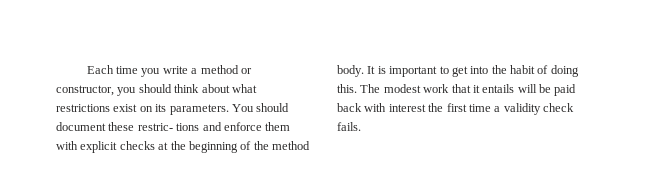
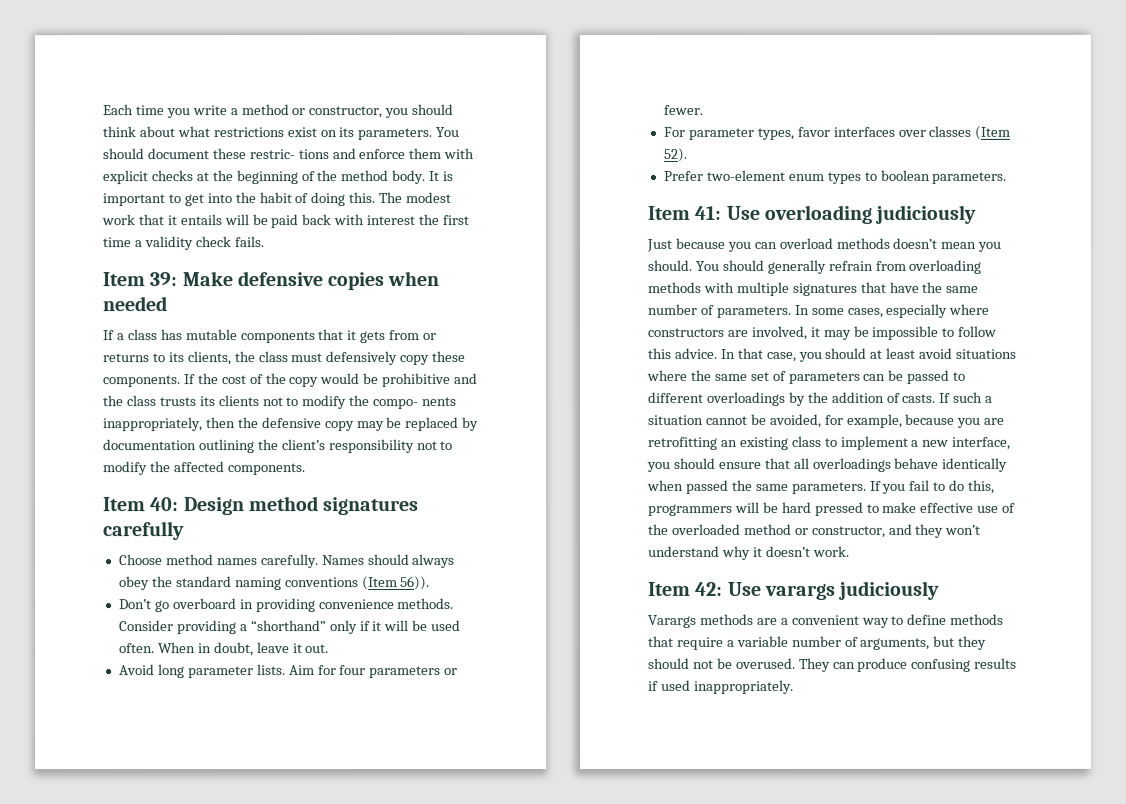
+ Item 39: Make defensive copies when needed
+ If a class has mutable components that it gets from or returns to its clients, the class must defensively copy these components. If the cost of the copy would be prohibitive and the class trusts its clients not to modify the compo- nents inappropriately, then the defensive copy may be replaced by documentation outlining the client’s responsibility not to modify the affected components.
+ Item 40: Design method signatures carefully
+ Choose method names carefully. Names should always obey the standard naming conventions (Item 56)).
+ Don’t go overboard in providing convenience methods. Consider providing a “shorthand” only if it will be used often. When in doubt, leave it out.
+ Avoid long parameter lists. Aim for four parameters or fewer.
+ For parameter types, favor interfaces over classes (Item 52).
+ Prefer two-element enum types to boolean parameters.
+ Item 41: Use overloading judiciously
+ Just because you can overload methods doesn’t mean you should. You should generally refrain from overloading methods with multiple signatures that have the same number of parameters. In some cases, especially where constructors are involved, it may be impossible to follow this advice. In that case, you should at least avoid situations where the same set of parameters can be passed to different overloadings by the addition of casts. If such a situation cannot be avoided, for example, because you are retrofitting an existing class to implement a new interface, you should ensure that all overloadings behave identically when passed the same parameters. If you fail to do this, programmers will be hard pressed to make effective use of the overloaded method or constructor, and they won’t understand why it doesn’t work.
+ Item 42: Use varargs judiciously
+ Varargs methods are a convenient way to define methods that require a variable number of arguments, but they should not be overused. They can produce confusing results if used inappropriately.

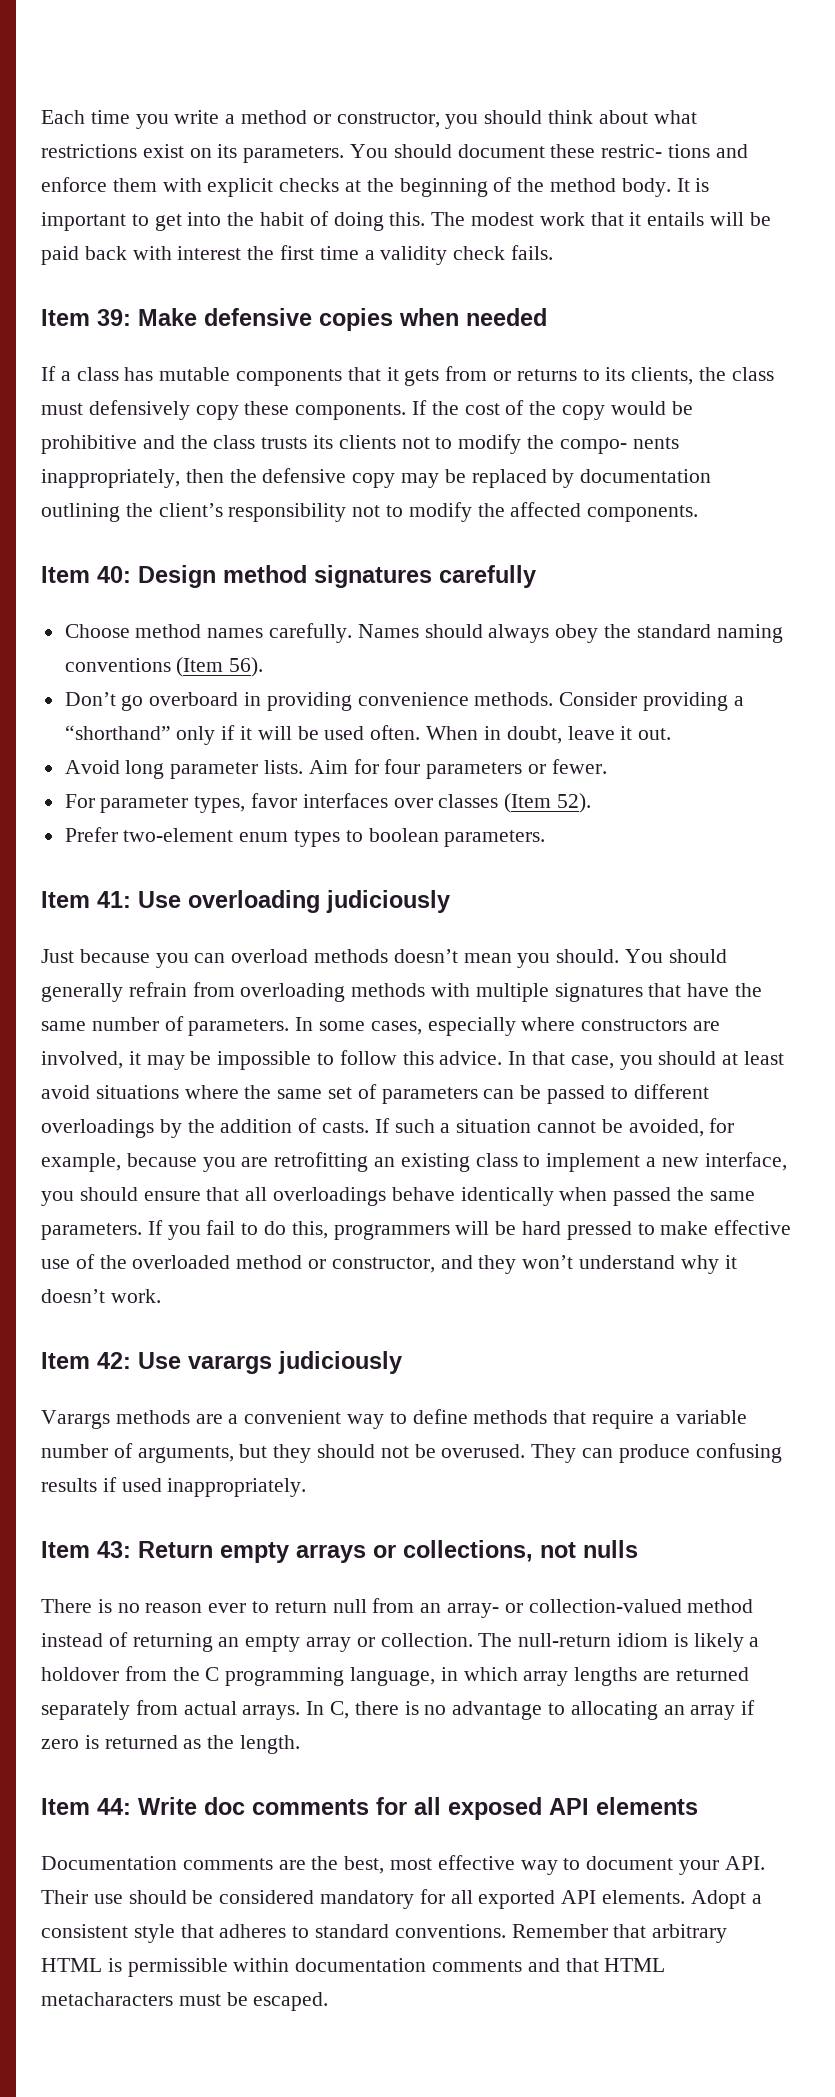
- Names should always obey the standard naming conventions (Item 56)).
+ Names should always obey the standard naming conventions (Item 56).
+ Item 43: Return empty arrays or collections, not nulls
+ There is no reason ever to return null from an array- or collection-valued method instead of returning an empty array or collection. The null-return idiom is likely a holdover from the C programming language, in which array lengths are returned separately from actual arrays. In C, there is no advantage to allocating an array if zero is returned as the length.
+ Item 44: Write doc comments for all exposed API elements
+ Documentation comments are the best, most effective way to document your API. Their use should be considered mandatory for all exported API elements. Adopt a consistent style that adheres to standard conventions. Remember that arbitrary HTML is permissible within documentation comments and that HTML metacharacters must be escaped.

